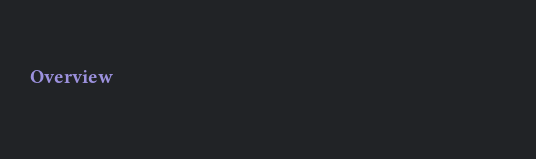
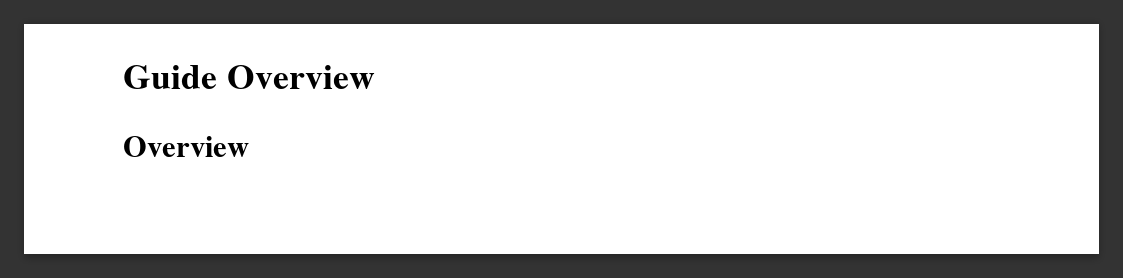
+ Guide Overview

